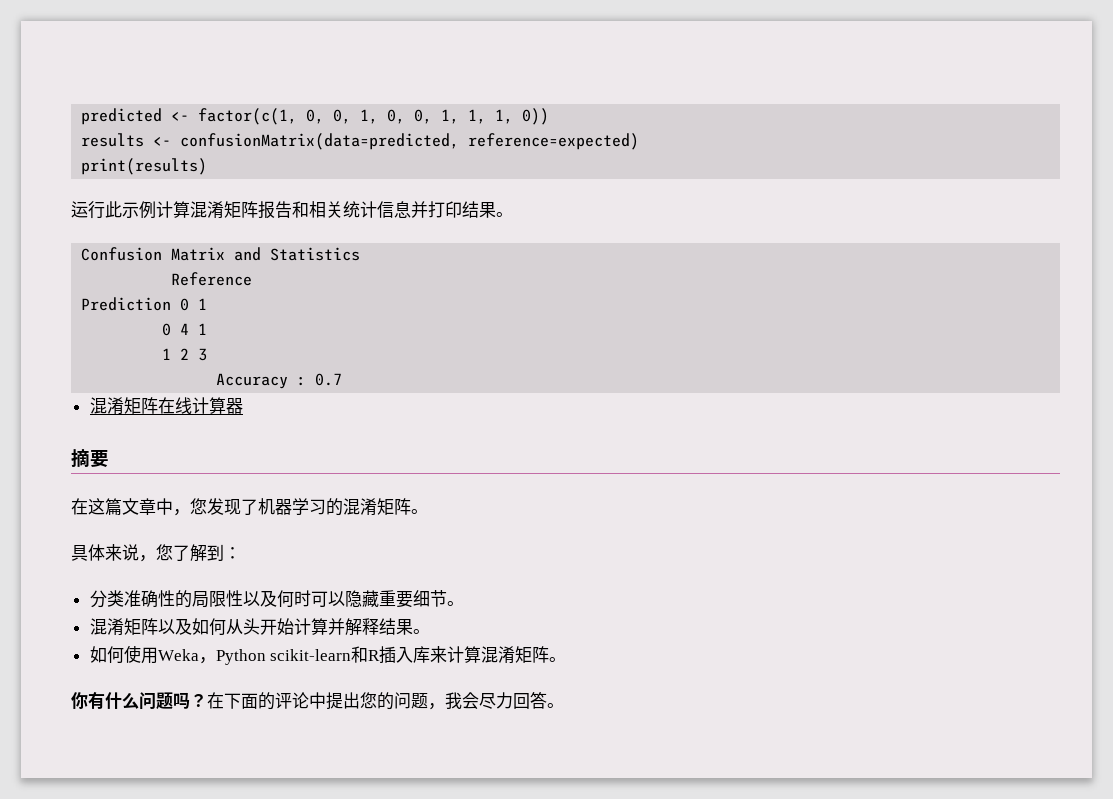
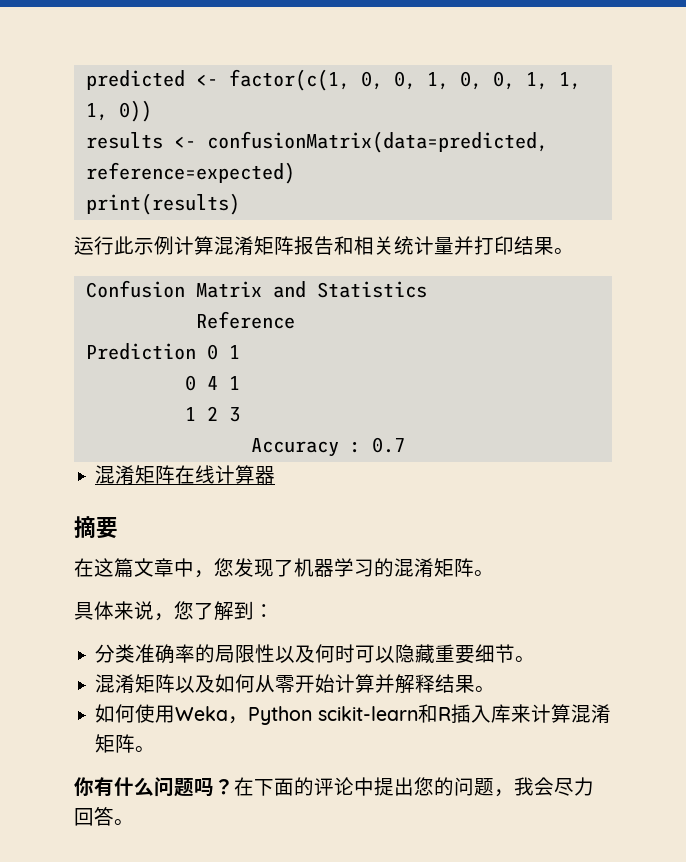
- 运行此示例计算混淆矩阵报告和相关统计信息并打印结果。
+ 运行此示例计算混淆矩阵报告和相关统计量并打印结果。
- 分类准确性的局限性以及何时可以隐藏重要细节。
+ 分类准确率的局限性以及何时可以隐藏重要细节。
- 混淆矩阵以及如何从头开始计算并解释结果。
+ 混淆矩阵以及如何从零开始计算并解释结果。

